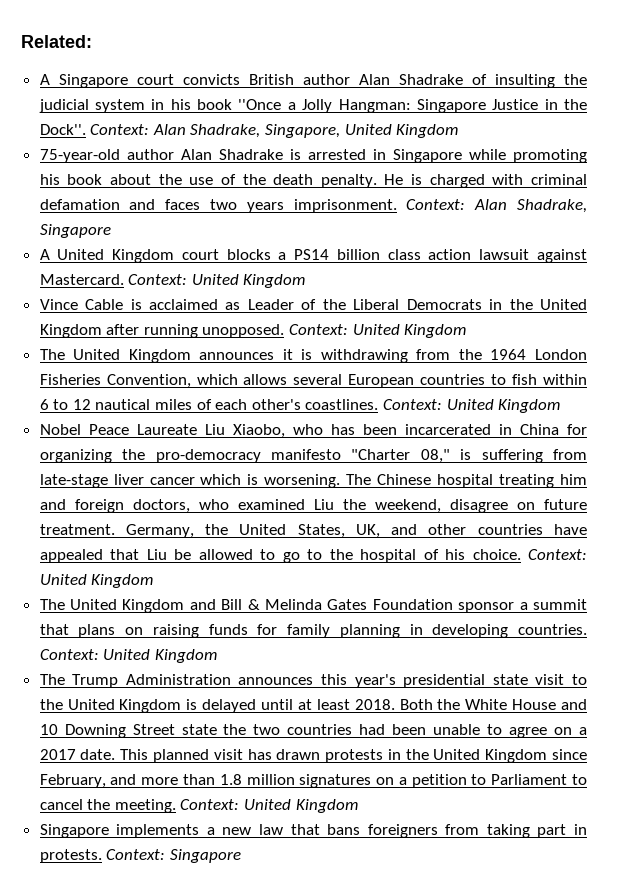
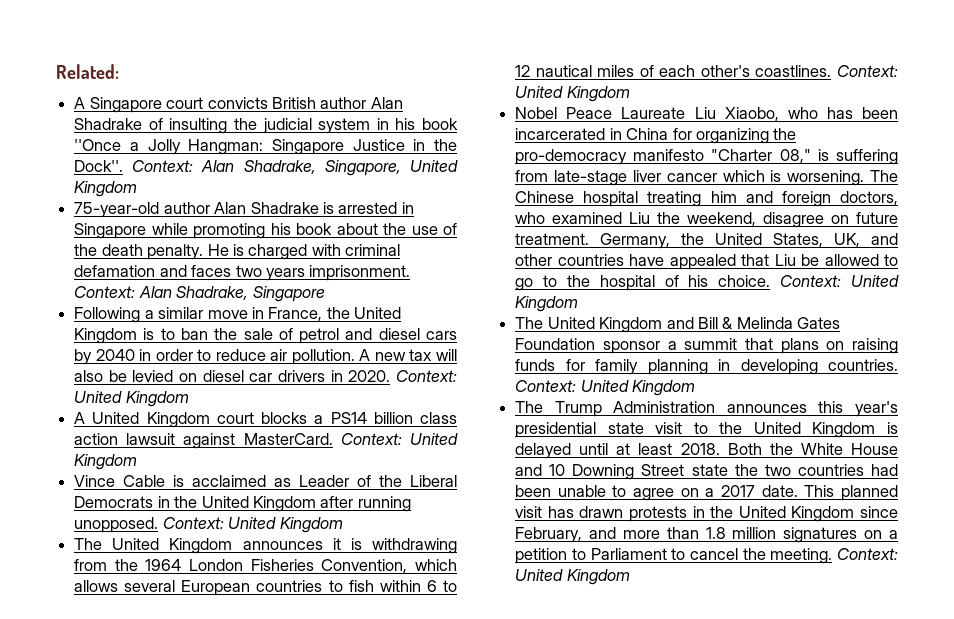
+ Following a similar move in France, the United Kingdom is to ban the sale of petrol and diesel cars by 2040 in order to reduce air pollution. A new tax will also be levied on diesel car drivers in 2020. Context: United Kingdom
- A United Kingdom court blocks a PS14 billion class action lawsuit against Mastercard.
+ A United Kingdom court blocks a PS14 billion class action lawsuit against MasterCard.
- Singapore implements a new law that bans foreigners from taking part in protests. Context: Singapore

